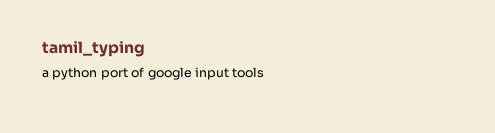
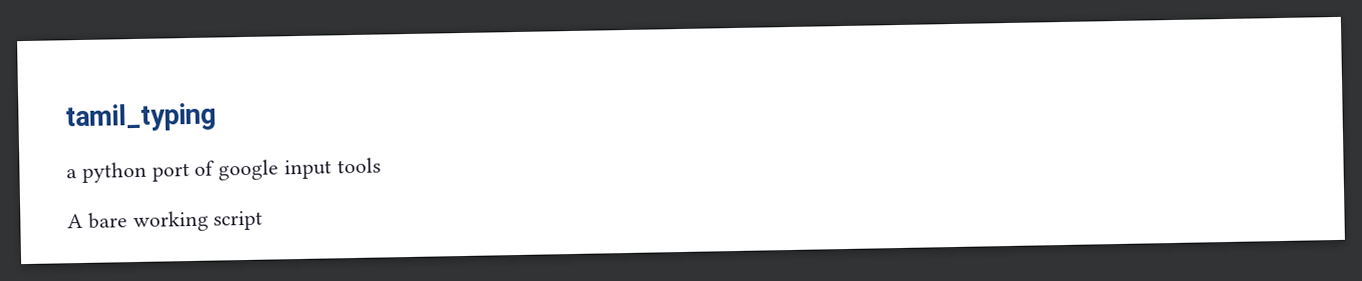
+ A bare working script

